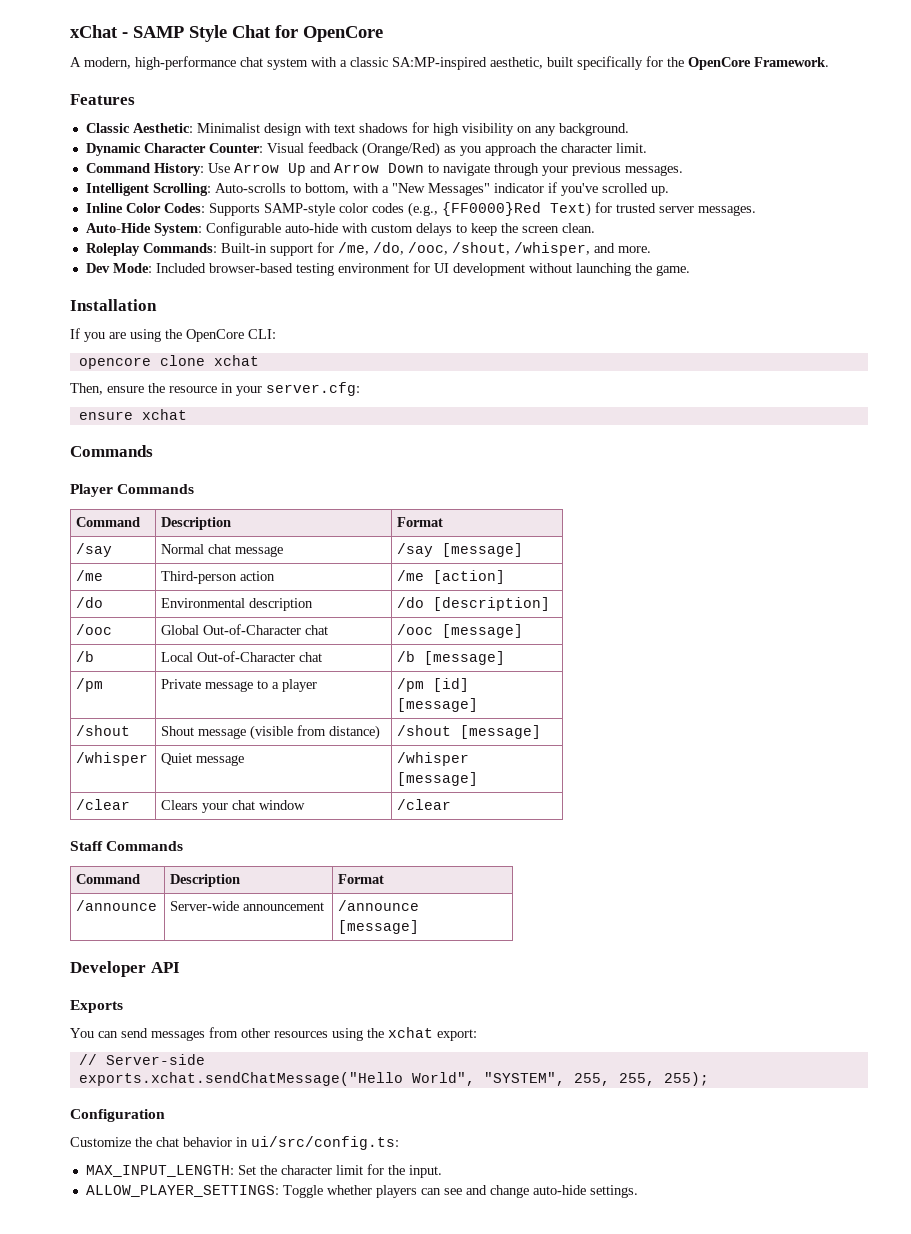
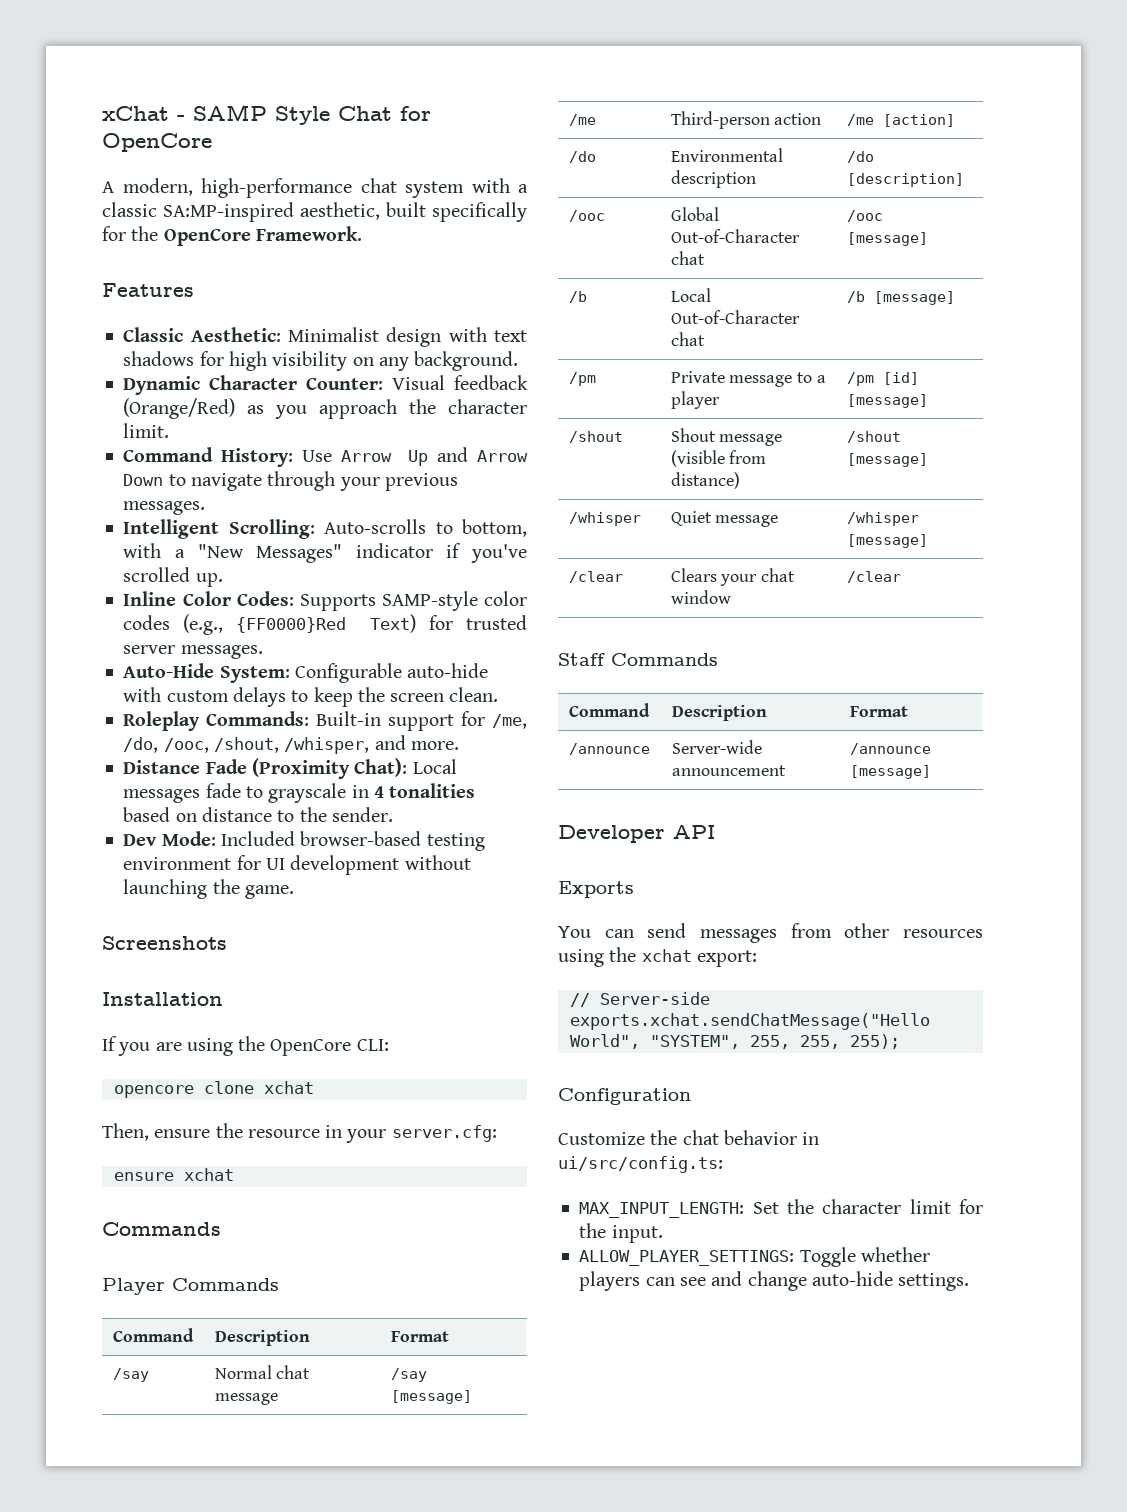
+ Distance Fade (Proximity Chat): Local messages fade to grayscale in 4 tonalities based on distance to the sender.
+ Screenshots

